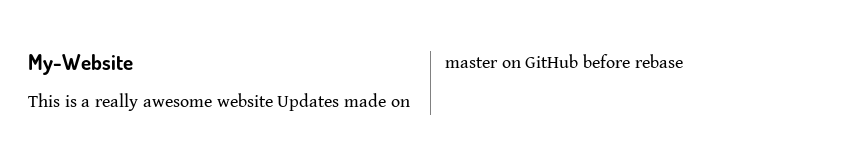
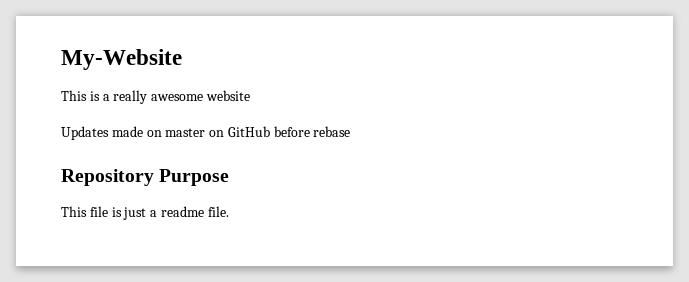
- This is a really awesome website Updates made on master on GitHub before rebase
+ This is a really awesome website
+ Updates made on master on GitHub before rebase
+ Repository Purpose
+ This file is just a readme file.

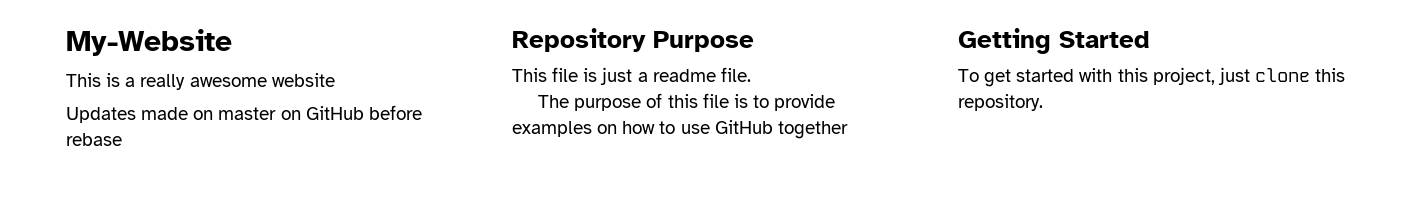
+ The purpose of this file is to provide examples on how to use GitHub together
+ Getting Started
+ To get started with this project, just clone this repository.

